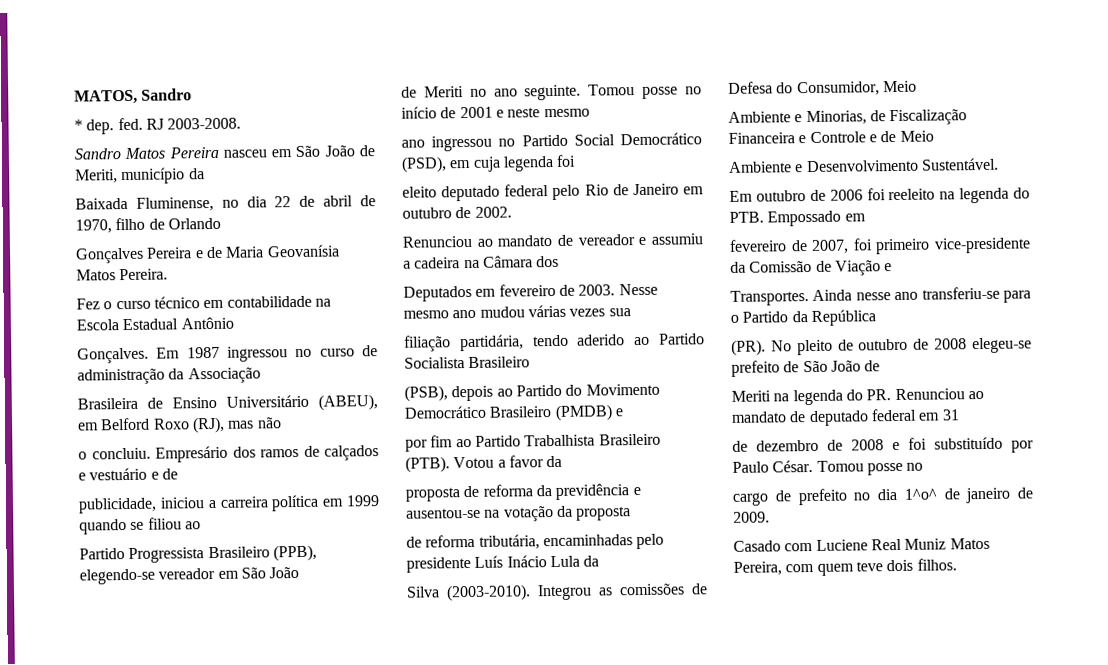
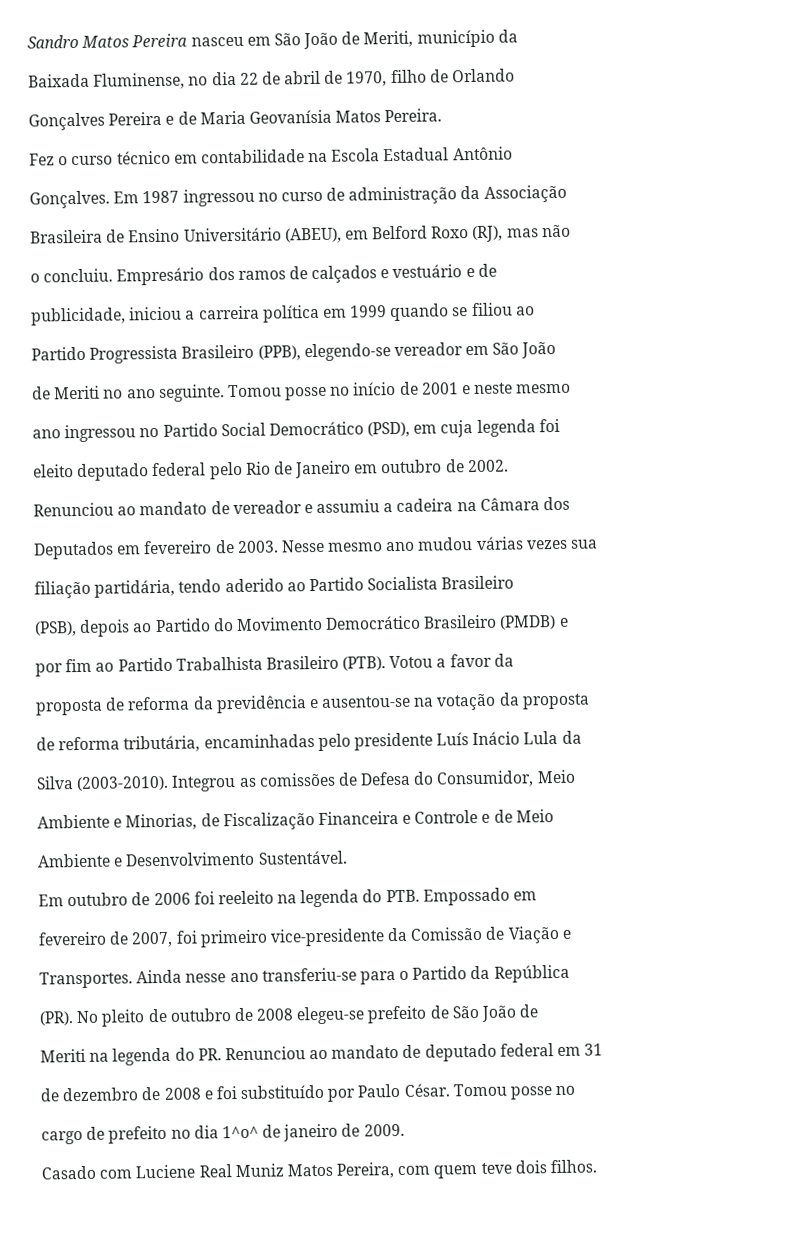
- MATOS, Sandro
- * dep. fed. RJ 2003-2008.

